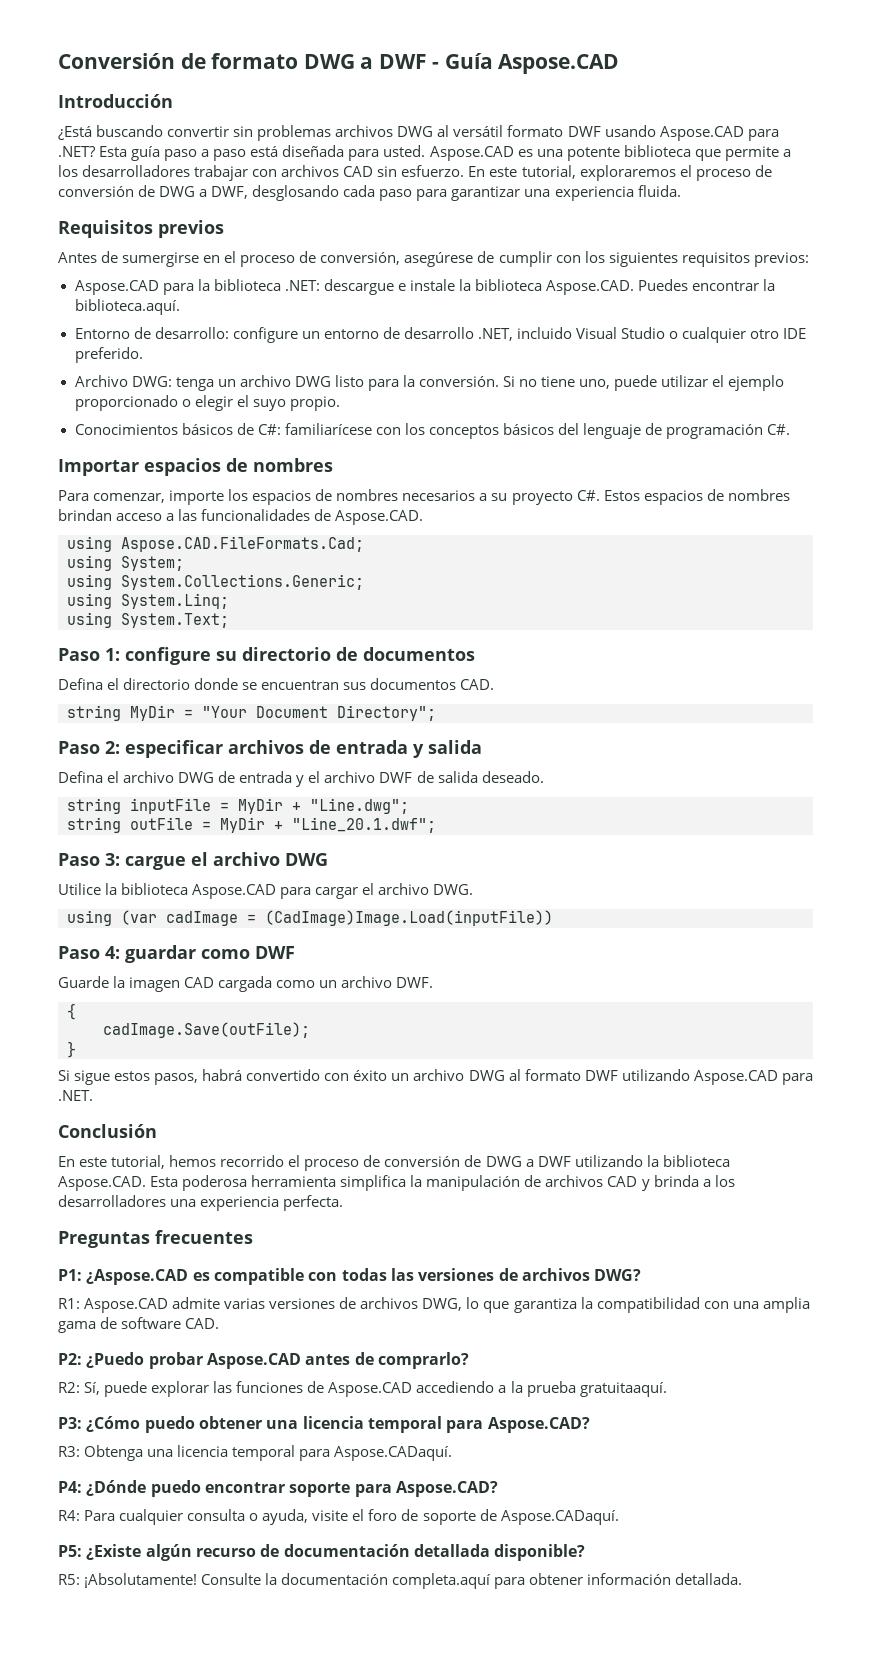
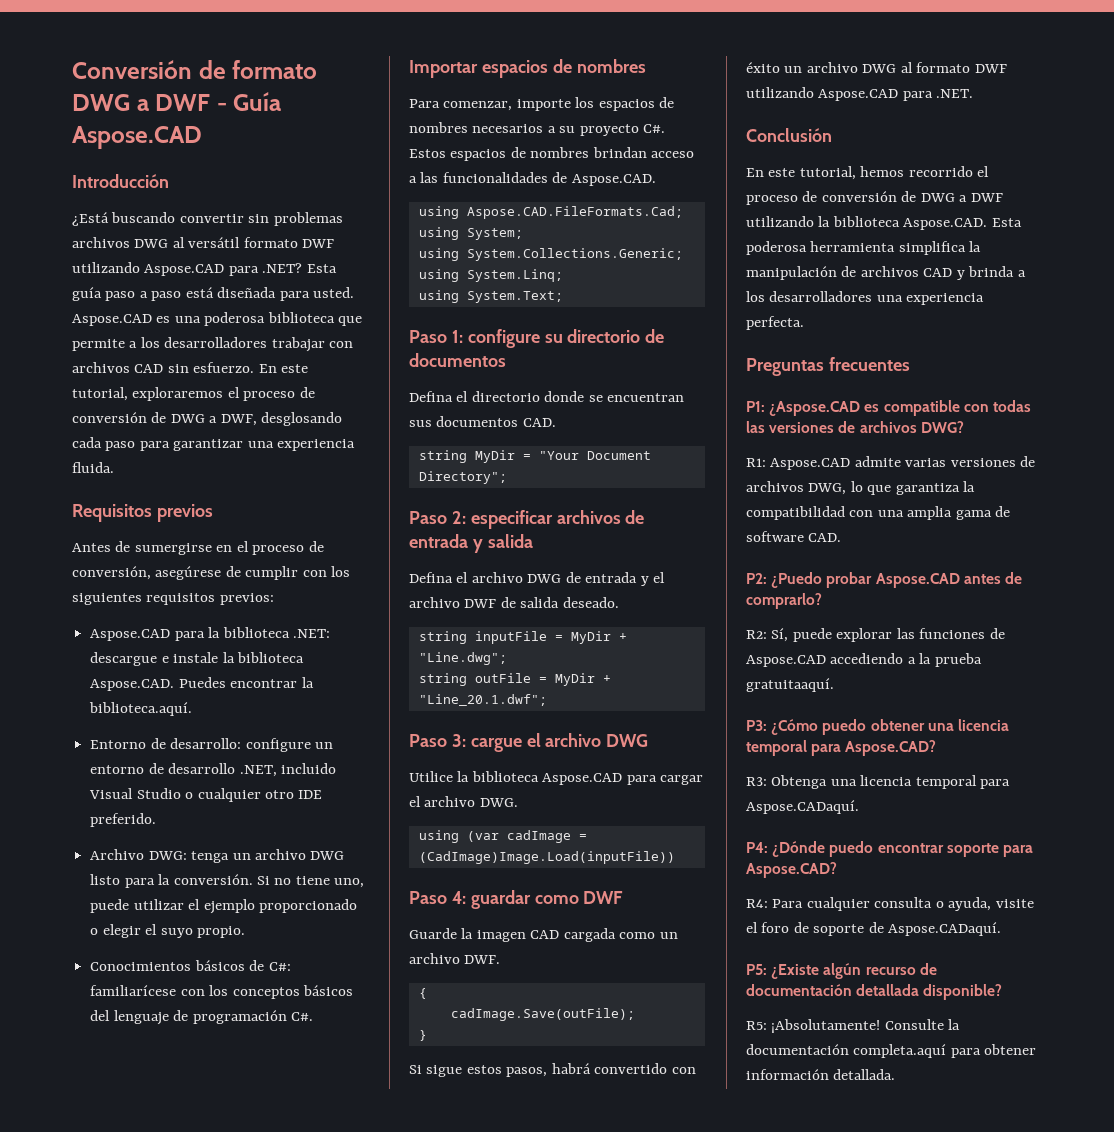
- ¿Está buscando convertir sin problemas archivos DWG al versátil formato DWF usando Aspose.CAD para .NET?
+ ¿Está buscando convertir sin problemas archivos DWG al versátil formato DWF utilizando Aspose.CAD para .NET?
- Aspose.CAD es una potente biblioteca que permite a los desarrolladores trabajar con archivos CAD sin esfuerzo.
+ Aspose.CAD es una poderosa biblioteca que permite a los desarrolladores trabajar con archivos CAD sin esfuerzo.

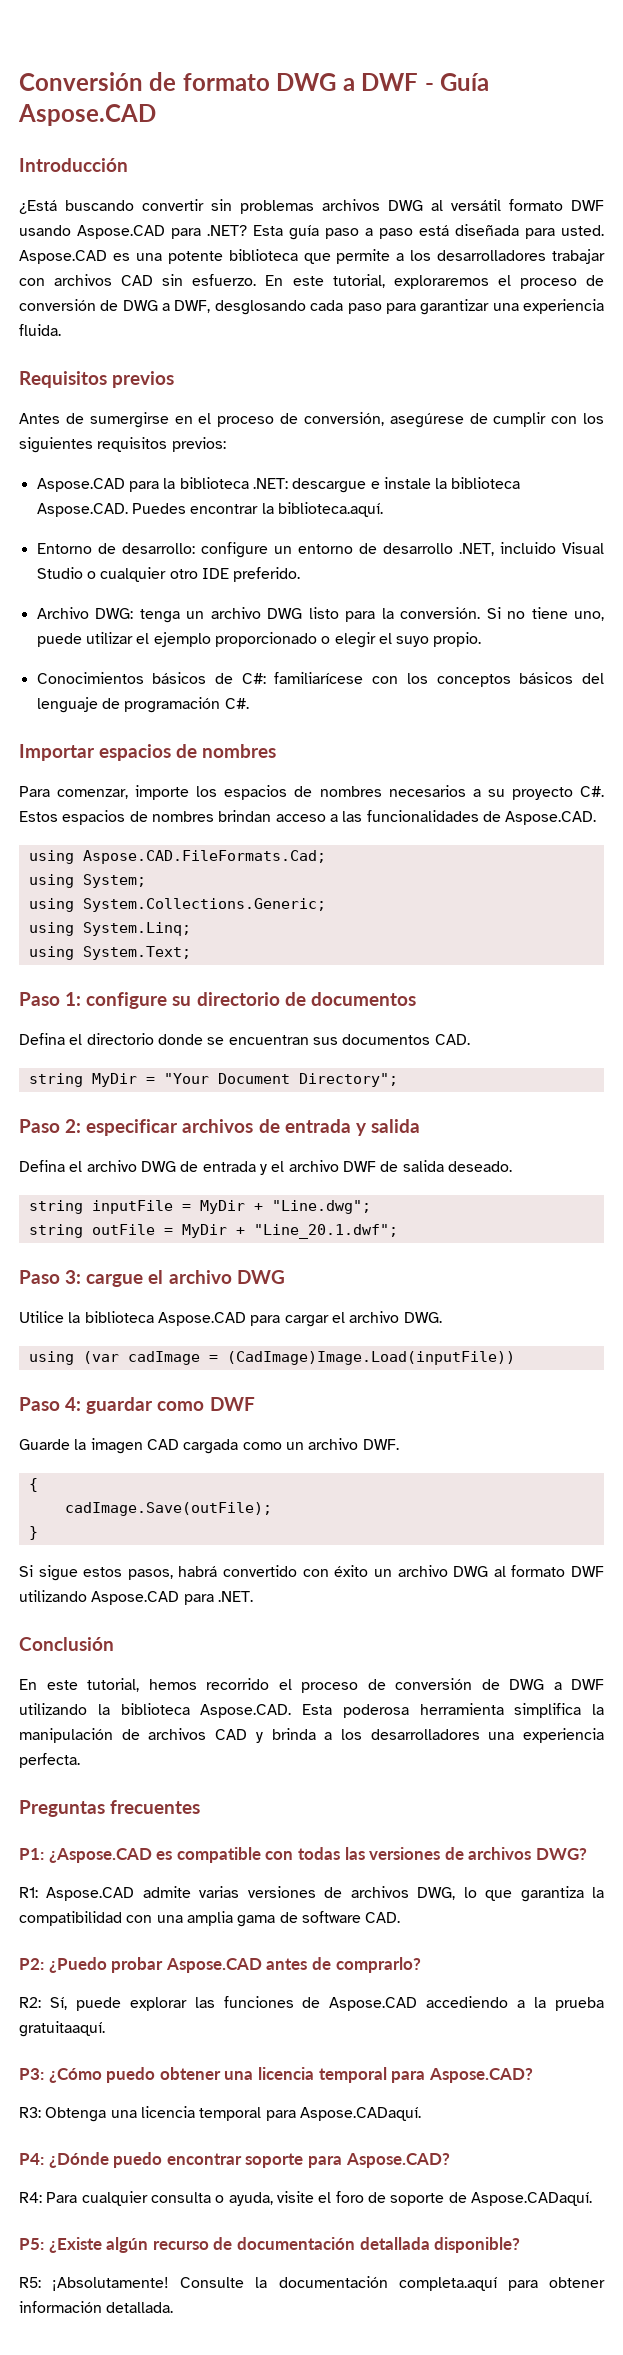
- ¿Está buscando convertir sin problemas archivos DWG al versátil formato DWF utilizando Aspose.CAD para .NET?
+ ¿Está buscando convertir sin problemas archivos DWG al versátil formato DWF usando Aspose.CAD para .NET?
- Aspose.CAD es una poderosa biblioteca que permite a los desarrolladores trabajar con archivos CAD sin esfuerzo.
+ Aspose.CAD es una potente biblioteca que permite a los desarrolladores trabajar con archivos CAD sin esfuerzo.

